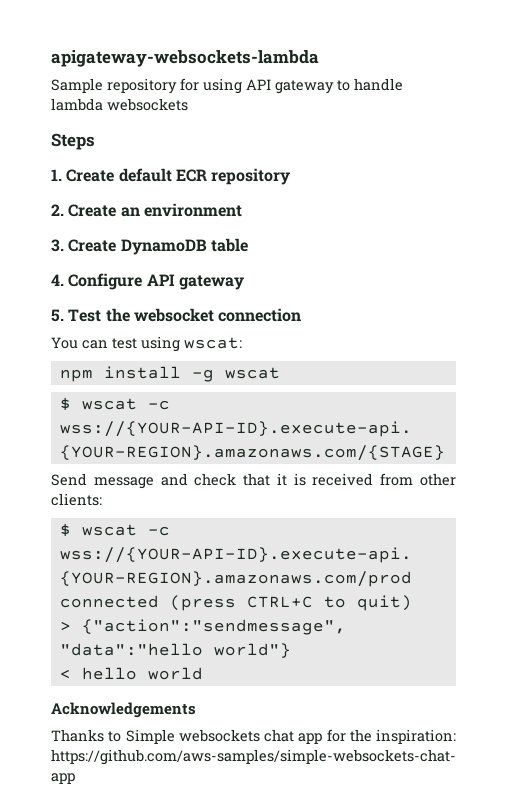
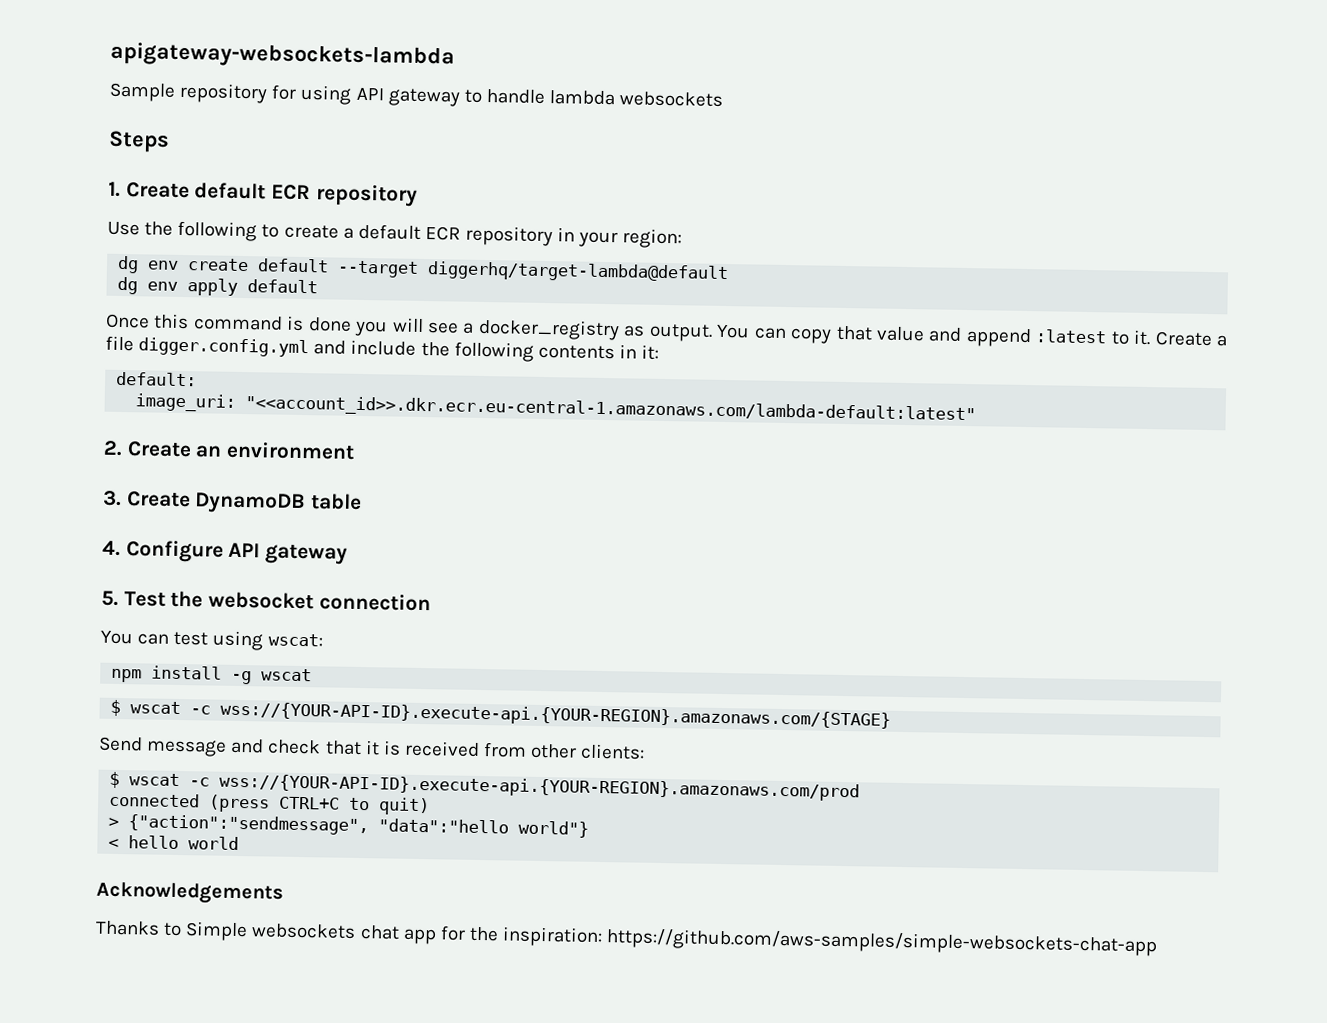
+ Use the following to create a default ECR repository in your region:
+ dg env create default --target diggerhq/target-lambda@default
+ dg env apply default
+ Once this command is done you will see a docker_registry as output. You can copy that value and append :latest to it. Create a file digger.config.yml and include the following contents in it:
+ default:
+ image_uri: "<<account_id>>.dkr.ecr.eu-central-1.amazonaws.com/lambda-default:latest"

